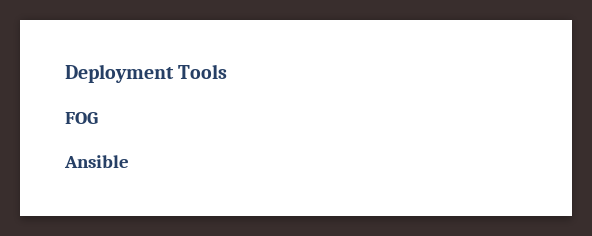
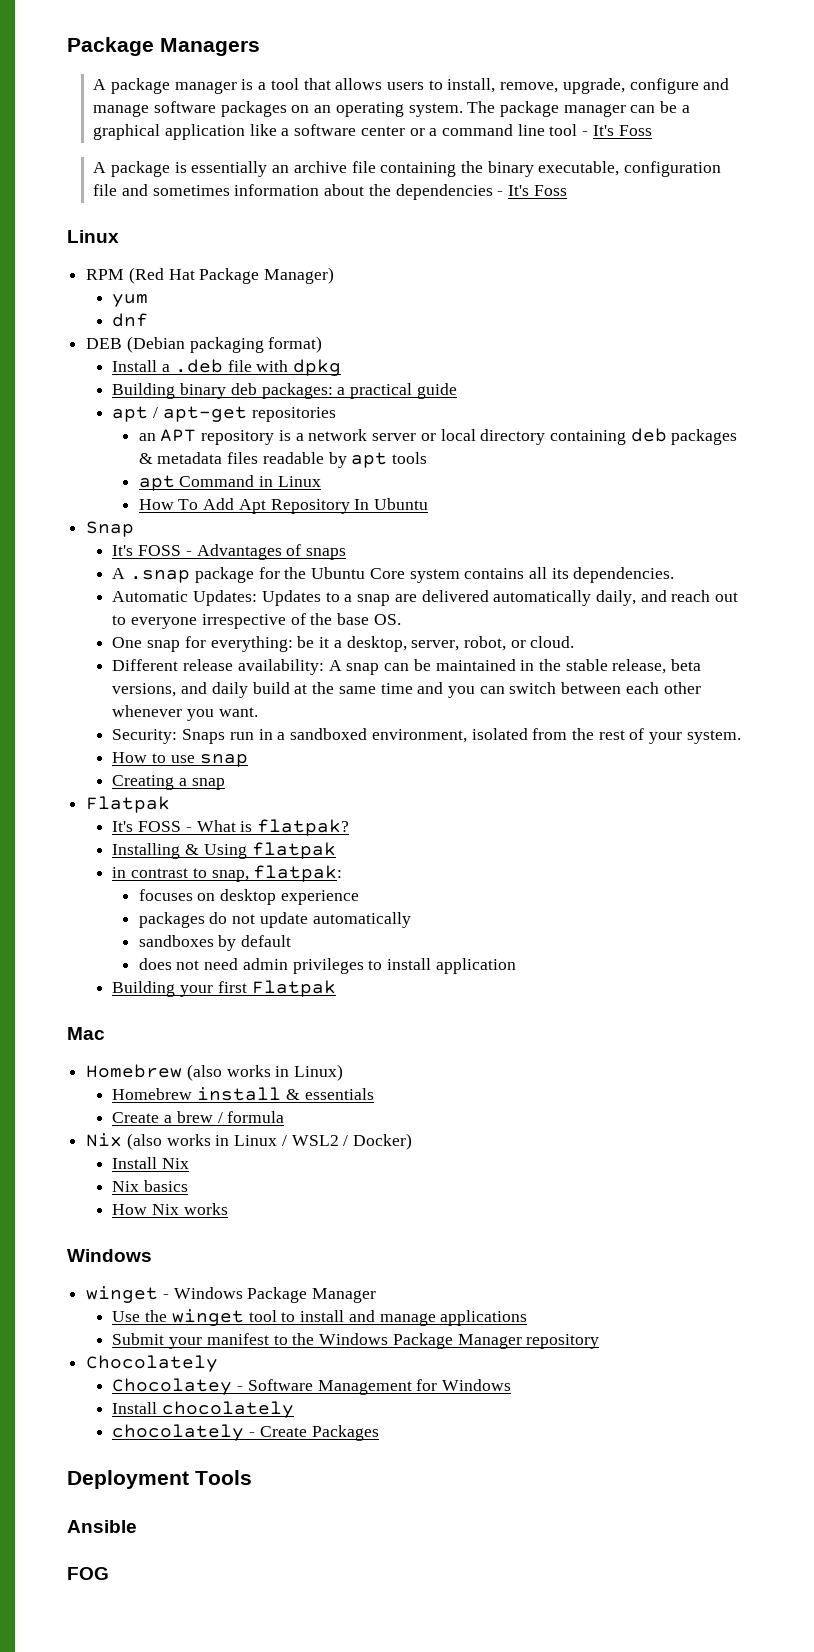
+ Package Managers
+ A package manager is a tool that allows users to install, remove, upgrade, configure and manage software packages on an operating system. The package manager can be a graphical application like a software center or a command line tool - It's Foss
+ A package is essentially an archive file containing the binary executable, configuration file and sometimes information about the dependencies - It's Foss
+ Linux
+ RPM (Red Hat Package Manager)
+ yum
+ dnf
+ DEB (Debian packaging format)
+ Install a .deb file with dpkg
+ Building binary deb packages: a practical guide
+ apt / apt-get repositories
+ an APT repository is a network server or local directory containing deb packages & metadata files readable by apt tools
+ apt Command in Linux
+ How To Add Apt Repository In Ubuntu
+ Snap
+ It's FOSS - Advantages of snaps
+ A .snap package for the Ubuntu Core system contains all its dependencies.
+ Automatic Updates: Updates to a snap are delivered automatically daily, and reach out to everyone irrespective of the base OS.
+ One snap for everything: be it a desktop, server, robot, or cloud.
+ Different release availability: A snap can be maintained in the stable release, beta versions, and daily build at the same time and you can switch between each other whenever you want.
+ Security: Snaps run in a sandboxed environment, isolated from the rest of your system.
+ How to use snap
+ Creating a snap
+ Flatpak
+ It's FOSS - What is flatpak?
+ Installing & Using flatpak
+ in contrast to snap, flatpak:
+ focuses on desktop experience
+ packages do not update automatically
+ sandboxes by default
+ does not need admin privileges to install application
+ Building your first Flatpak
+ Mac
+ Homebrew (also works in Linux)
+ Homebrew install & essentials
+ Create a brew / formula
+ Nix (also works in Linux / WSL2 / Docker)
+ Install Nix
+ Nix basics
+ How Nix works
+ Windows
+ winget - Windows Package Manager
+ Use the winget tool to install and manage applications
+ Submit your manifest to the Windows Package Manager repository
+ Chocolately
+ Chocolatey - Software Management for Windows
+ Install chocolately
+ chocolately - Create Packages
+ Ansible
- Ansible

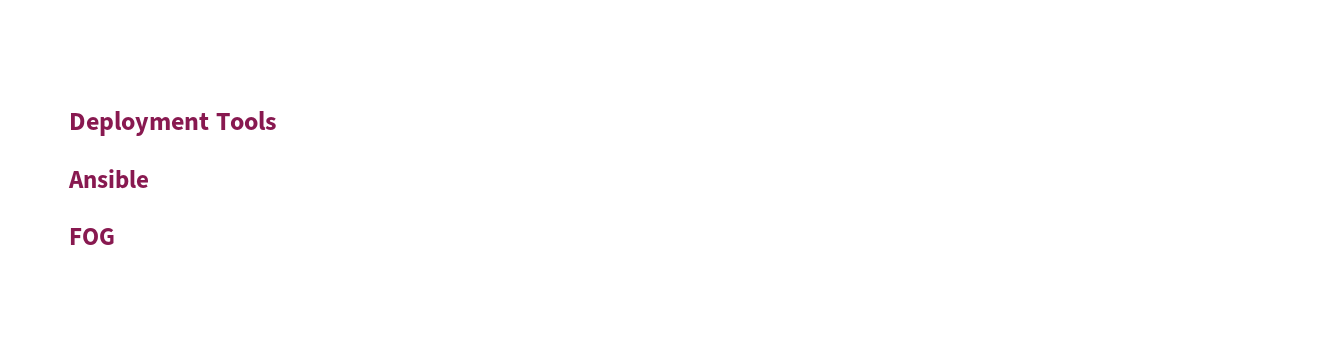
- Package Managers
- A package manager is a tool that allows users to install, remove, upgrade, configure and manage software packages on an operating system. The package manager can be a graphical application like a software center or a command line tool - It's Foss
- A package is essentially an archive file containing the binary executable, configuration file and sometimes information about the dependencies - It's Foss
- Linux
- RPM (Red Hat Package Manager)
- yum
- dnf
- DEB (Debian packaging format)
- Install a .deb file with dpkg
- Building binary deb packages: a practical guide
- apt / apt-get repositories
- an APT repository is a network server or local directory containing deb packages & metadata files readable by apt tools
- apt Command in Linux
- How To Add Apt Repository In Ubuntu
- Snap
- It's FOSS - Advantages of snaps
- A .snap package for the Ubuntu Core system contains all its dependencies.
- Automatic Updates: Updates to a snap are delivered automatically daily, and reach out to everyone irrespective of the base OS.
- One snap for everything: be it a desktop, server, robot, or cloud.
- Different release availability: A snap can be maintained in the stable release, beta versions, and daily build at the same time and you can switch between each other whenever you want.
- Security: Snaps run in a sandboxed environment, isolated from the rest of your system.
- How to use snap
- Creating a snap
- Flatpak
- It's FOSS - What is flatpak?
- Installing & Using flatpak
- in contrast to snap, flatpak:
- focuses on desktop experience
- packages do not update automatically
- sandboxes by default
- does not need admin privileges to install application
- Building your first Flatpak
- Mac
- Homebrew (also works in Linux)
- Homebrew install & essentials
- Create a brew / formula
- Nix (also works in Linux / WSL2 / Docker)
- Install Nix
- Nix basics
- How Nix works
- Windows
- winget - Windows Package Manager
- Use the winget tool to install and manage applications
- Submit your manifest to the Windows Package Manager repository
- Chocolately
- Chocolatey - Software Management for Windows
- Install chocolately
- chocolately - Create Packages

